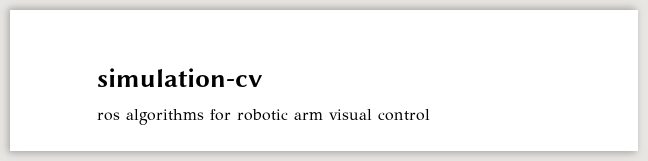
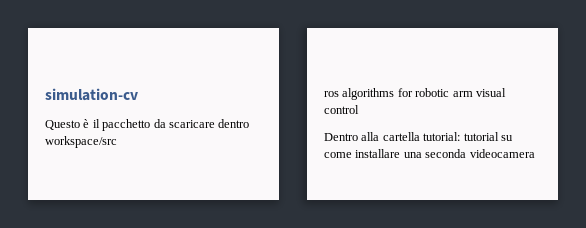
+ Questo è il pacchetto da scaricare dentro workspace/src
+ Dentro alla cartella tutorial: tutorial su come installare una seconda videocamera

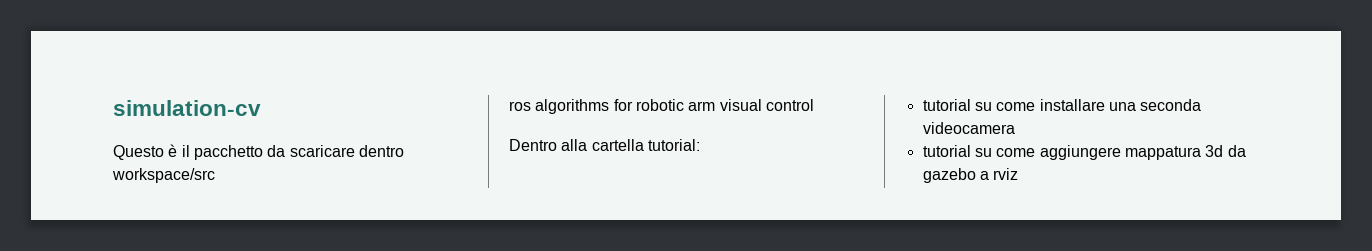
- Dentro alla cartella tutorial: tutorial su come installare una seconda videocamera
+ Dentro alla cartella tutorial:
+ tutorial su come installare una seconda videocamera
+ tutorial su come aggiungere mappatura 3d da gazebo a rviz

